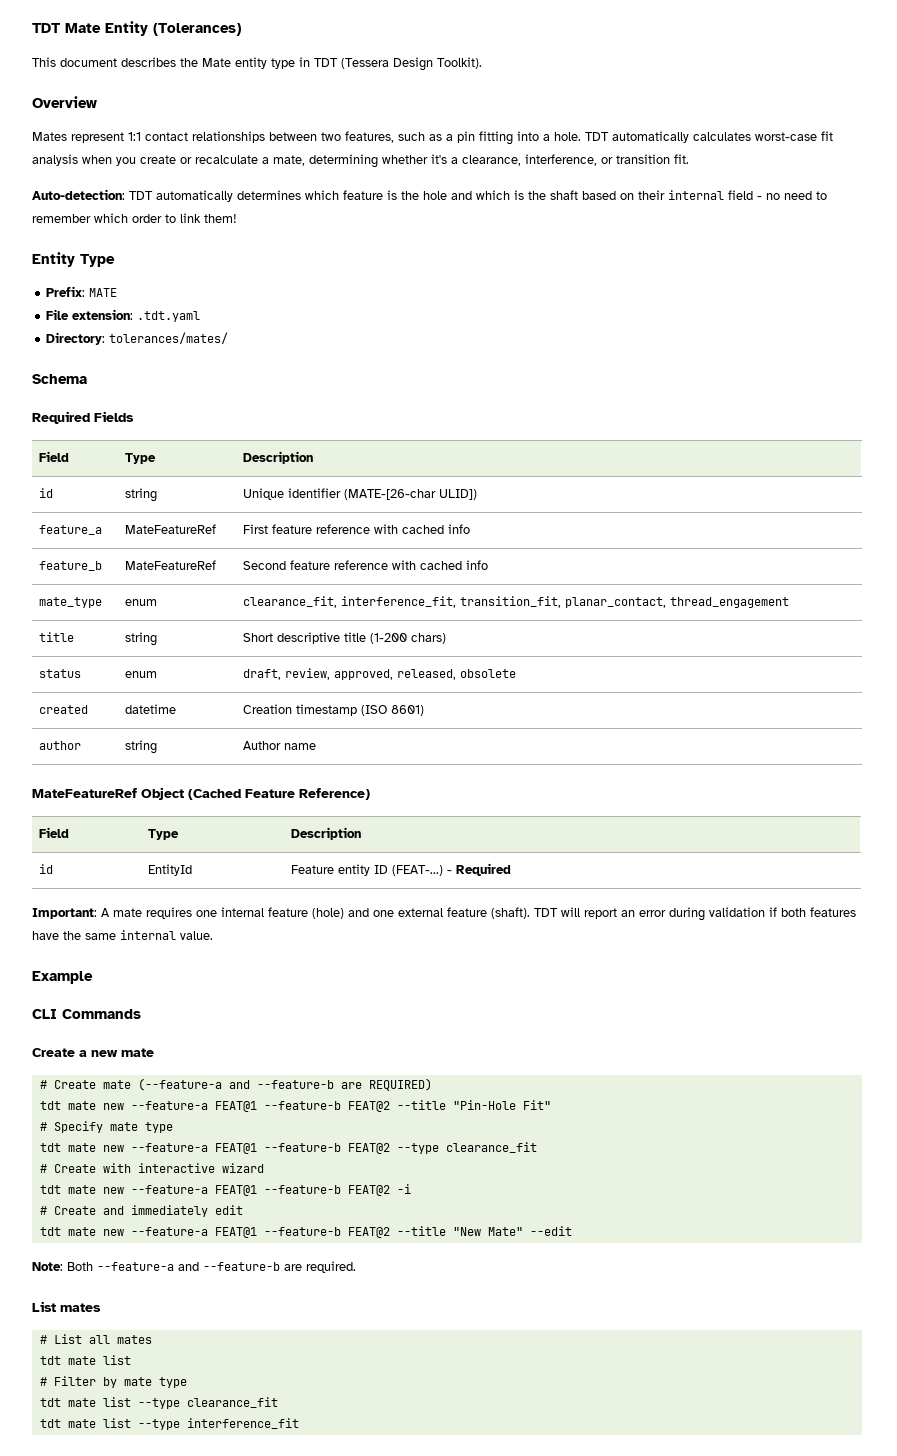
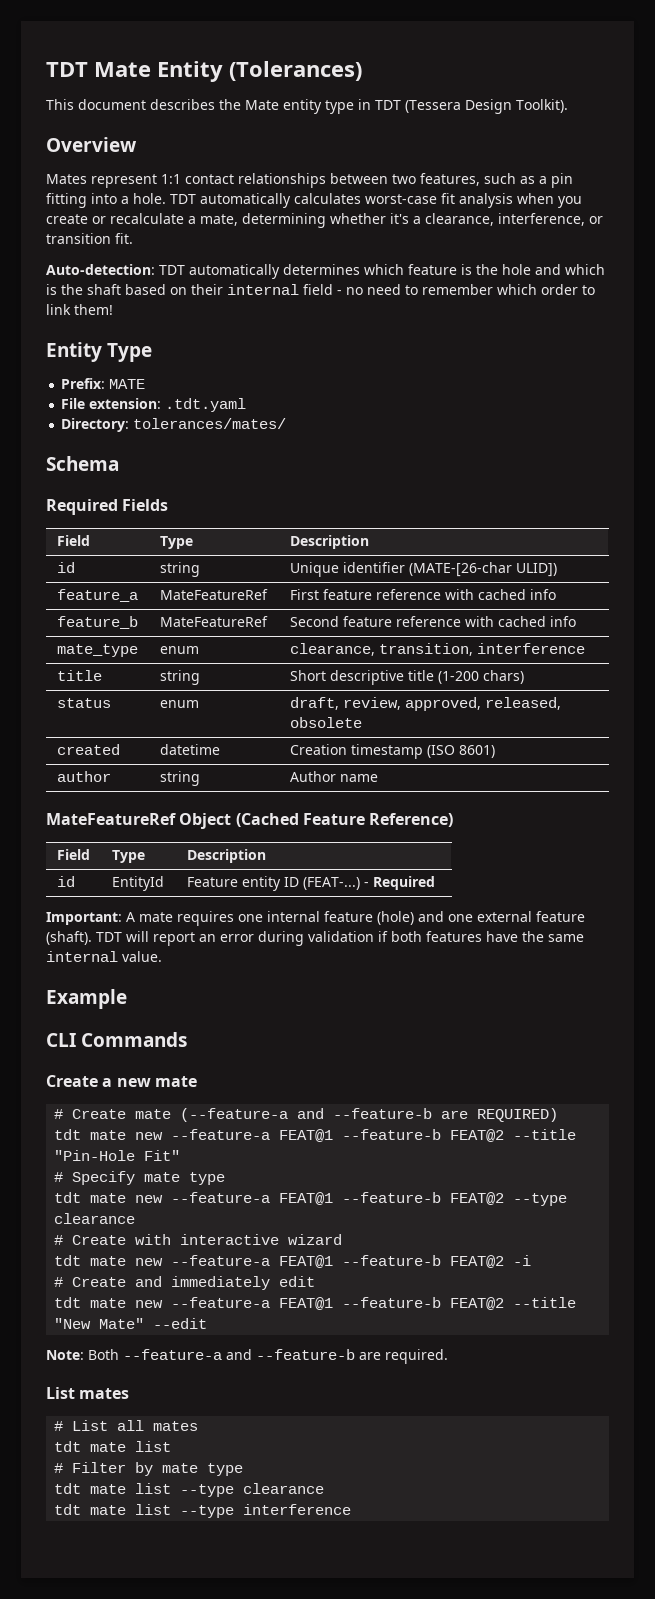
- mate_type | enum | clearance_fit, interference_fit, transition_fit, planar_contact, thread_engagement
+ mate_type | enum | clearance, transition, interference
- tdt mate new --feature-a FEAT@1 --feature-b FEAT@2 --type clearance_fit
+ tdt mate new --feature-a FEAT@1 --feature-b FEAT@2 --type clearance
- tdt mate list --type clearance_fit
- tdt mate list --type interference_fit
+ tdt mate list --type clearance
+ tdt mate list --type interference

